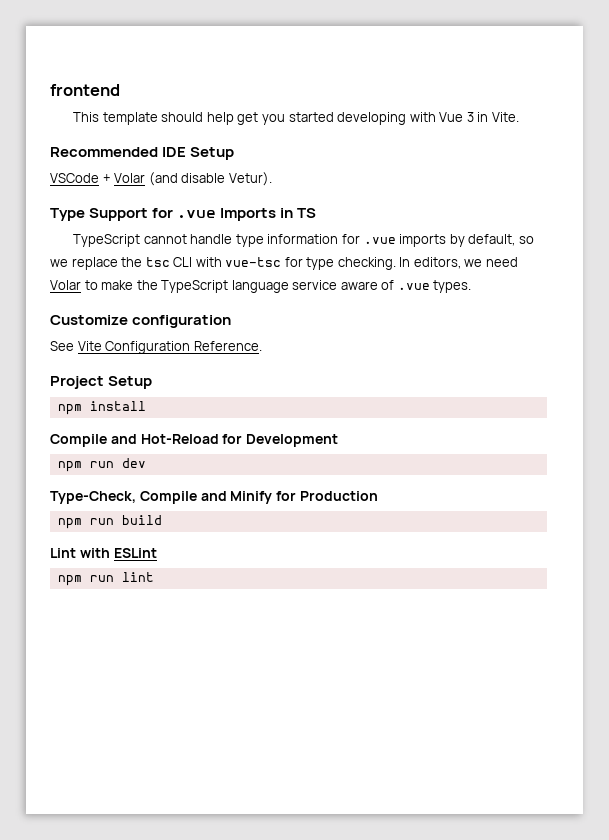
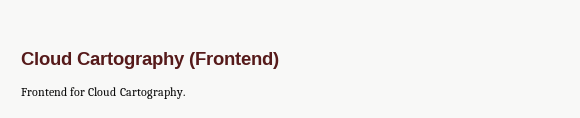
- frontend
- This template should help get you started developing with Vue 3 in Vite.
- Recommended IDE Setup
- VSCode + Volar (and disable Vetur).
- Type Support for .vue Imports in TS
- TypeScript cannot handle type information for .vue imports by default, so we replace the tsc CLI with vue-tsc for type checking. In editors, we need Volar to make the TypeScript language service aware of .vue types.
- Customize configuration
- See Vite Configuration Reference.
- Project Setup
- npm install
- Compile and Hot-Reload for Development
- npm run dev
- Type-Check, Compile and Minify for Production
- npm run build
- Lint with ESLint
- npm run lint
+ Cloud Cartography (Frontend)
+ Frontend for Cloud Cartography.

